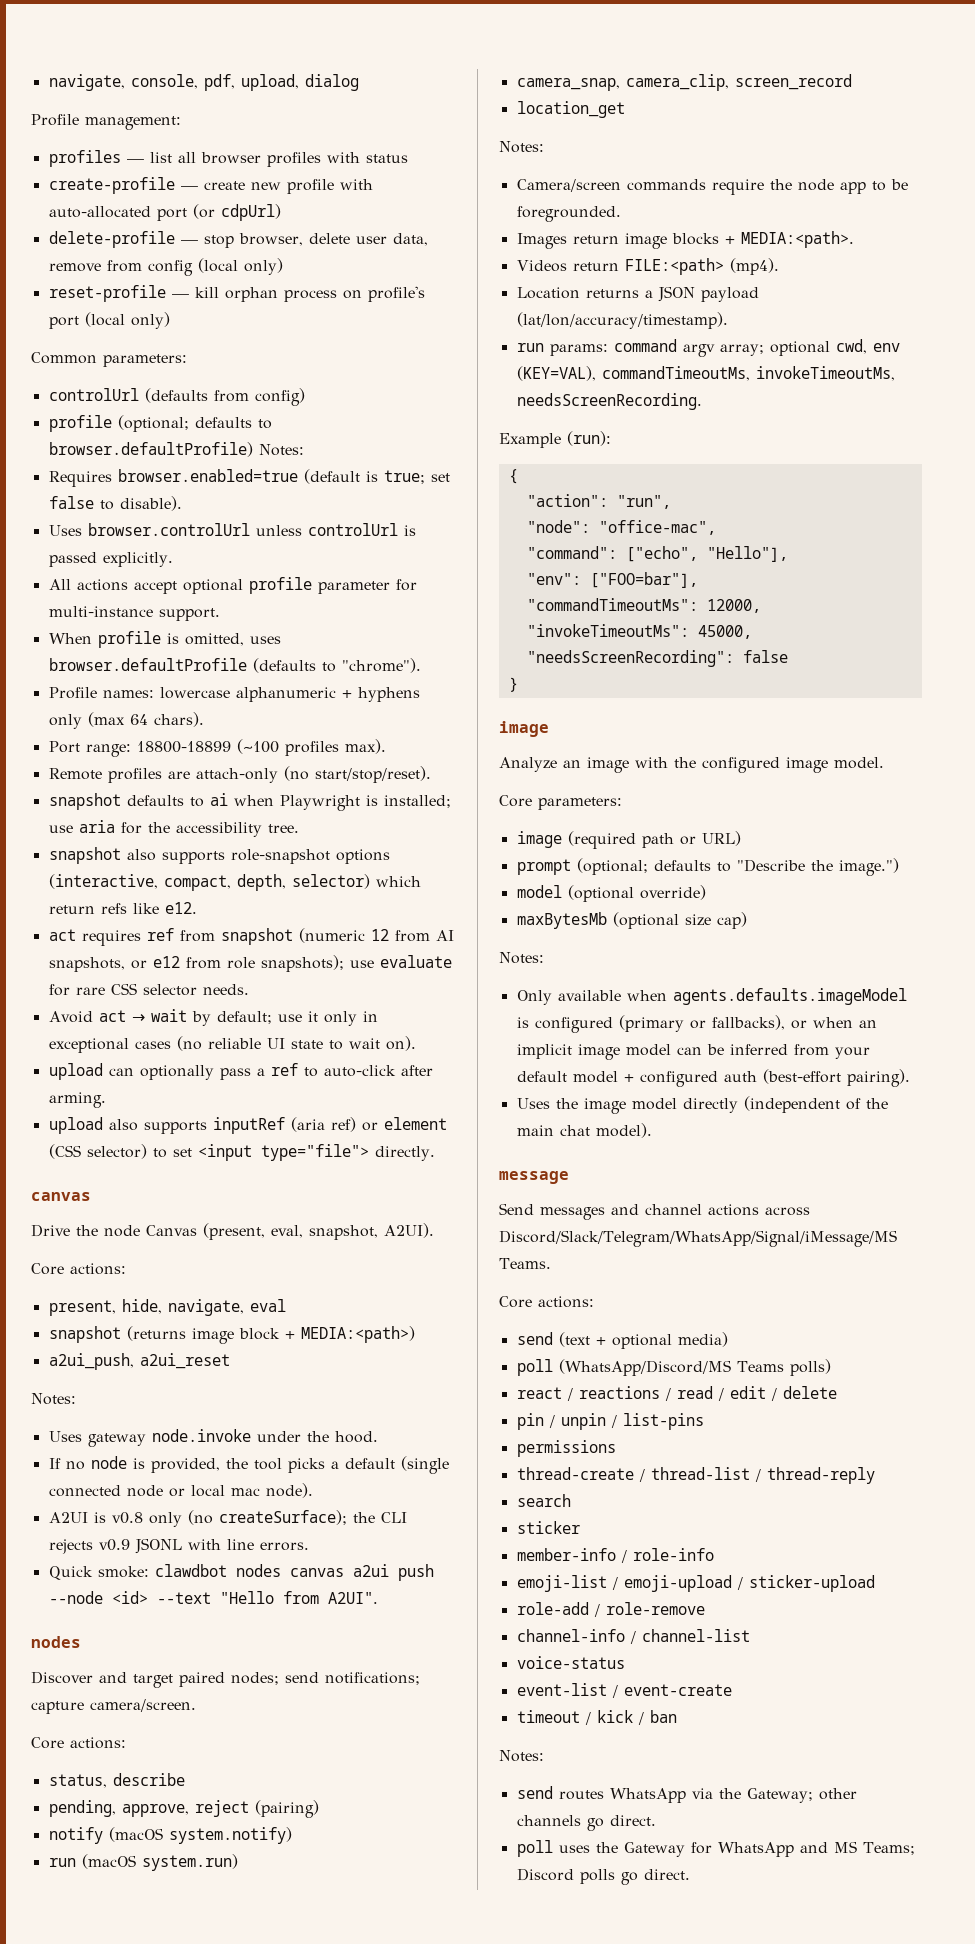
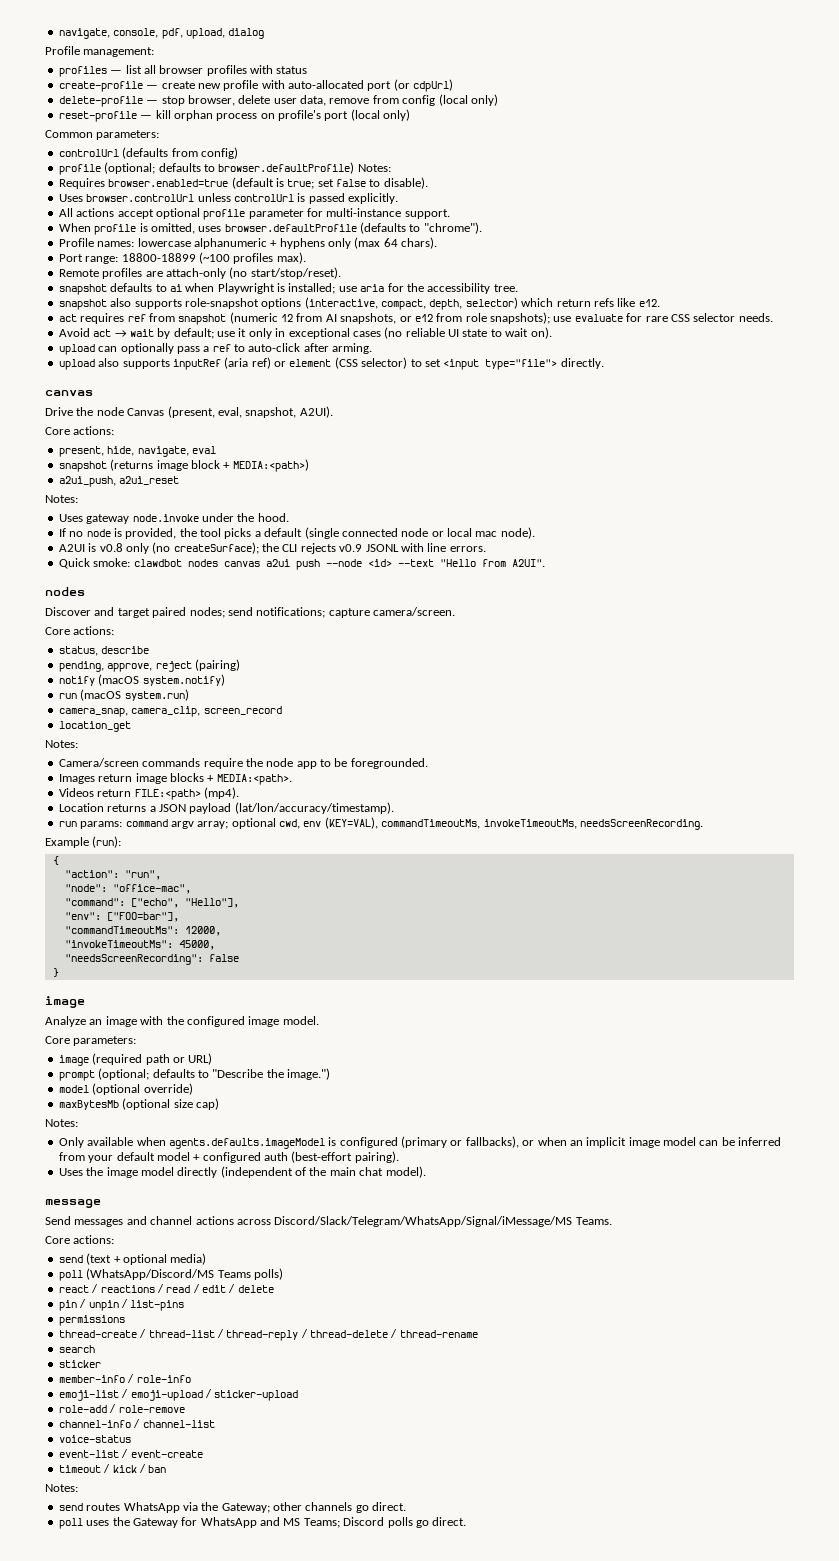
- thread-create / thread-list / thread-reply
+ thread-create / thread-list / thread-reply / thread-delete / thread-rename

